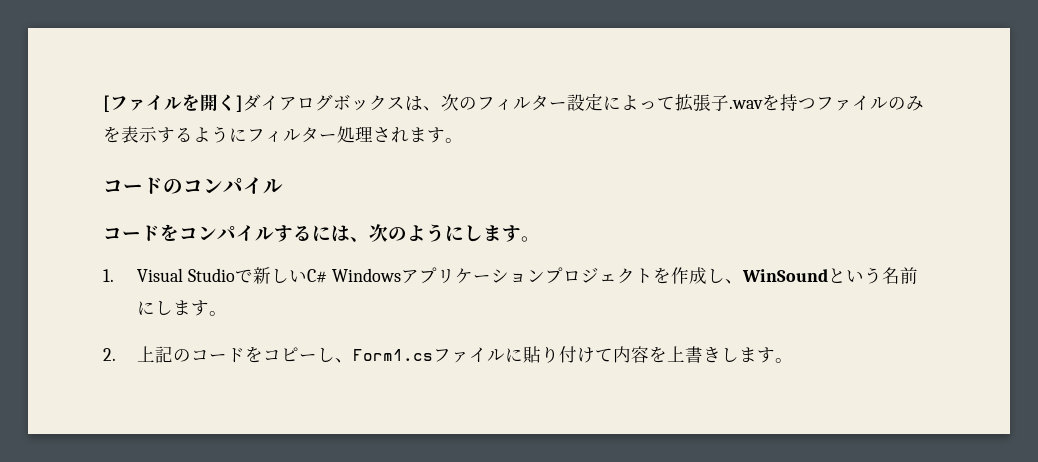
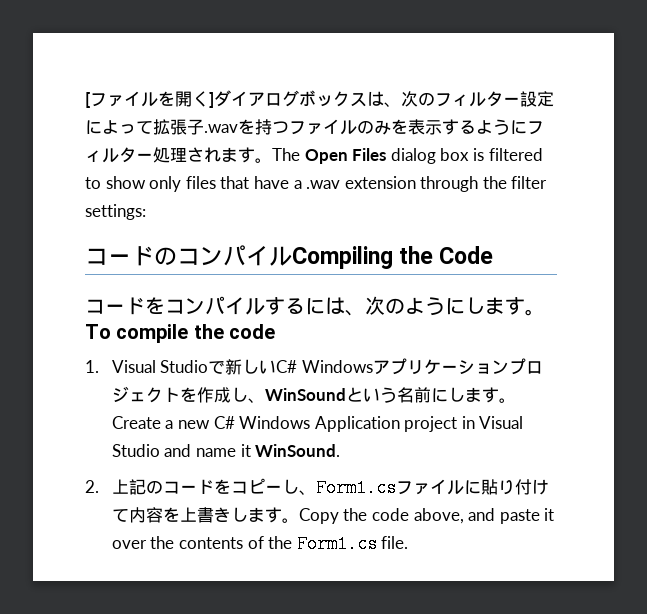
+ The Open Files dialog box is filtered to show only files that have a .wav extension through the filter settings:
- コードのコンパイル
+ コードのコンパイルCompiling the Code
+ To compile the code
+ Create a new C# Windows Application project in Visual Studio and name it WinSound.
+ Copy the code above, and paste it over the contents of the Form1.cs file.

